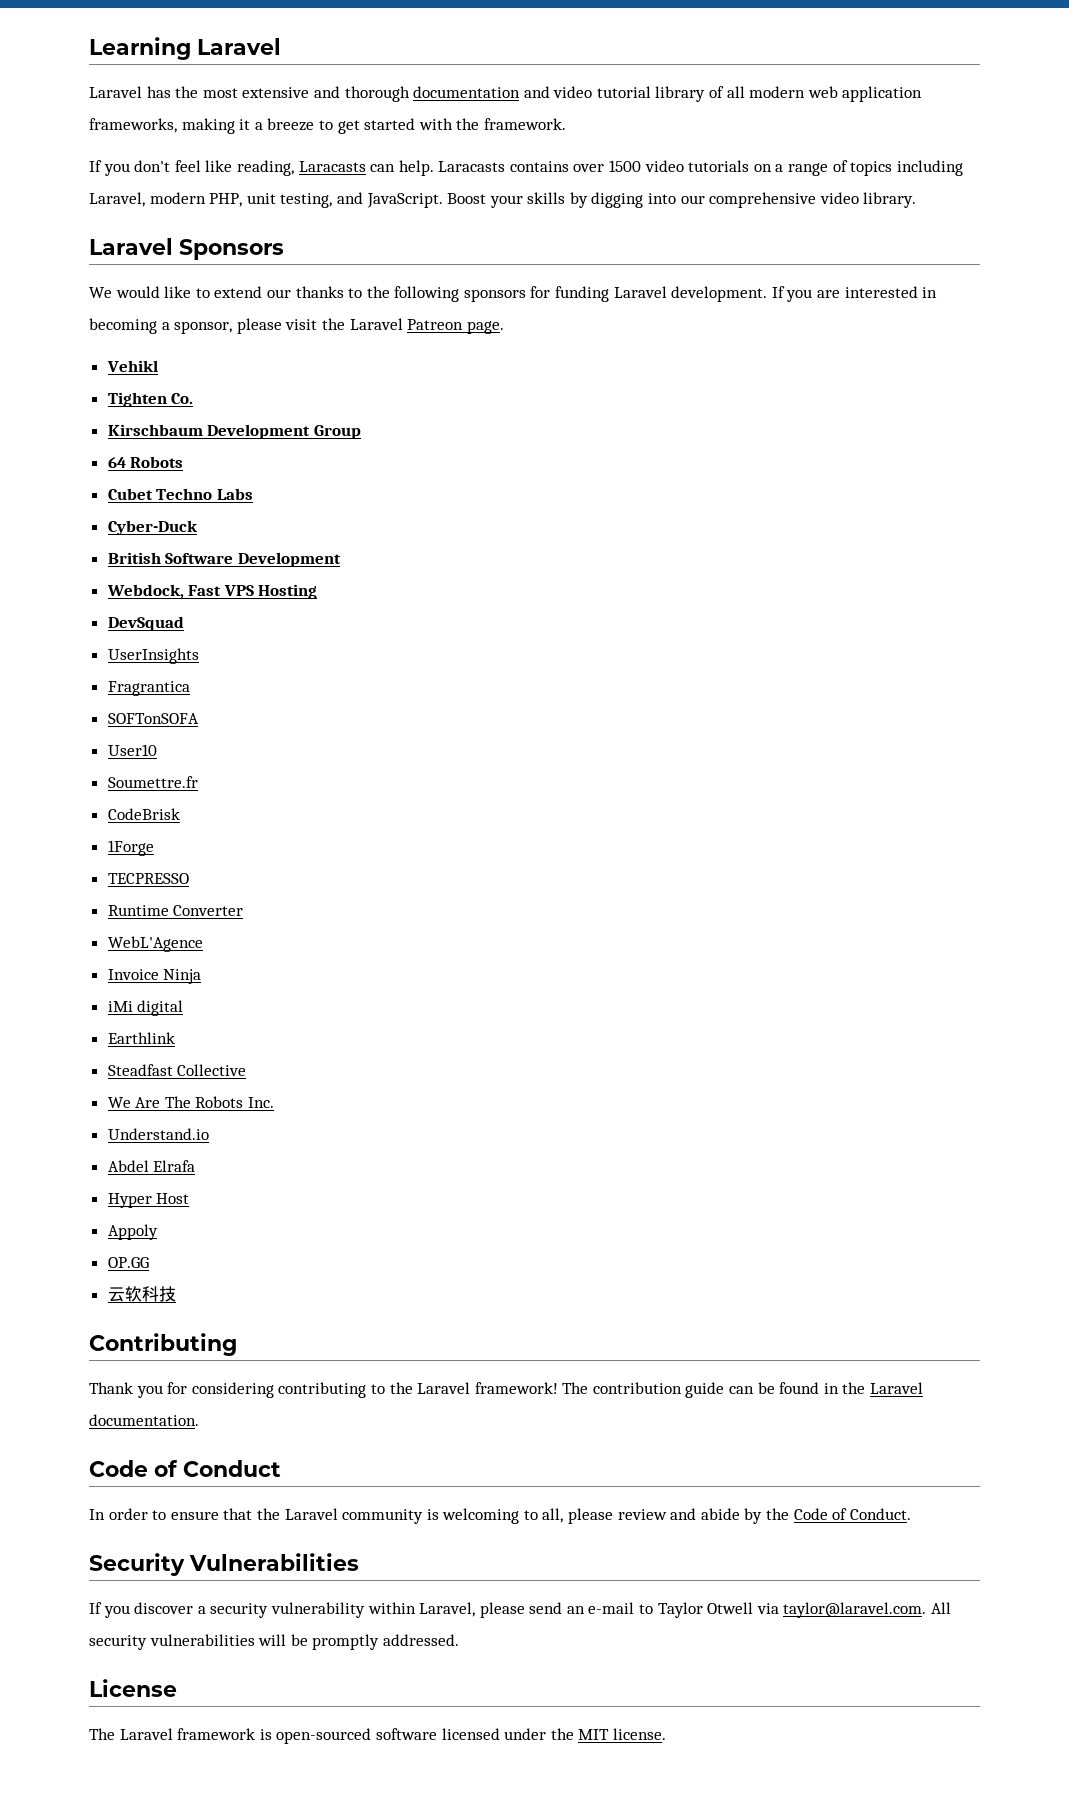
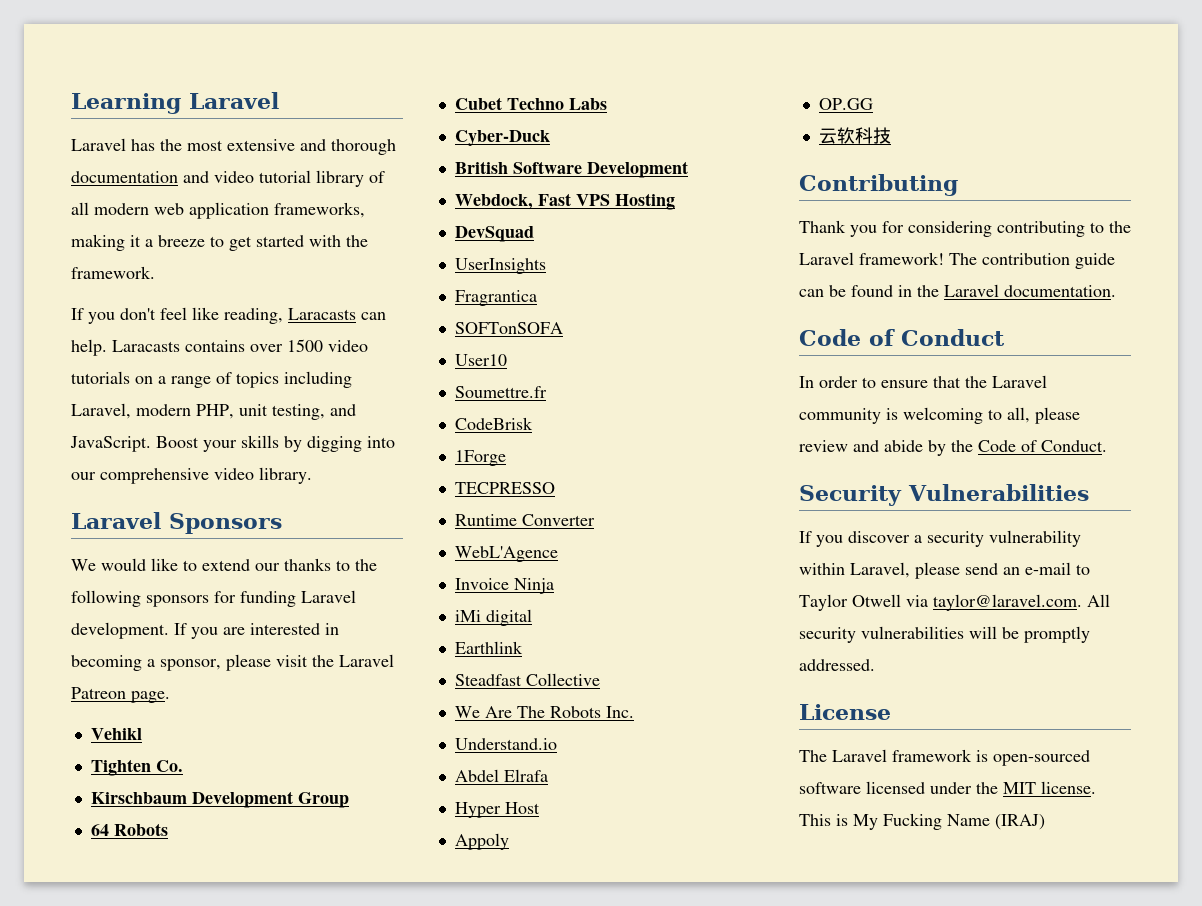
+ This is My Fucking Name (IRAJ)

